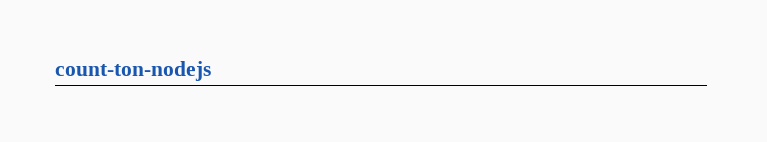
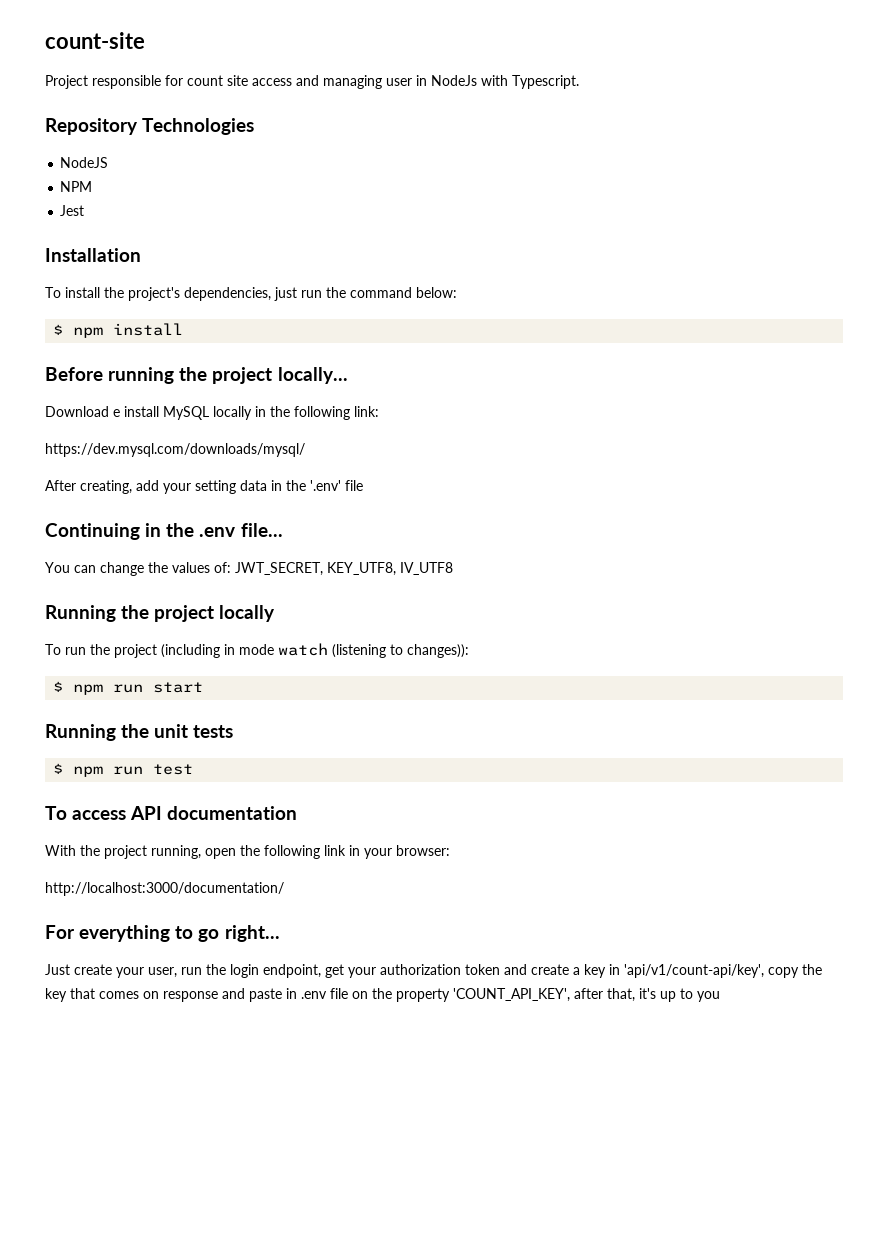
- count-ton-nodejs
+ count-site
+ Project responsible for count site access and managing user in NodeJs with Typescript.
+ Repository Technologies
+ NodeJS
+ NPM
+ Jest
+ Installation
+ To install the project's dependencies, just run the command below:
+ $ npm install
+ Before running the project locally...
+ Download e install MySQL locally in the following link:
+ https://dev.mysql.com/downloads/mysql/
+ After creating, add your setting data in the '.env' file
+ Continuing in the .env file...
+ You can change the values of: JWT_SECRET, KEY_UTF8, IV_UTF8
+ Running the project locally
+ To run the project (including in mode watch (listening to changes)):
+ $ npm run start
+ Running the unit tests
+ $ npm run test
+ To access API documentation
+ With the project running, open the following link in your browser:
+ http://localhost:3000/documentation/
+ For everything to go right...
+ Just create your user, run the login endpoint, get your authorization token and create a key in 'api/v1/count-api/key', copy the key that comes on response and paste in .env file on the property 'COUNT_API_KEY', after that, it's up to you

